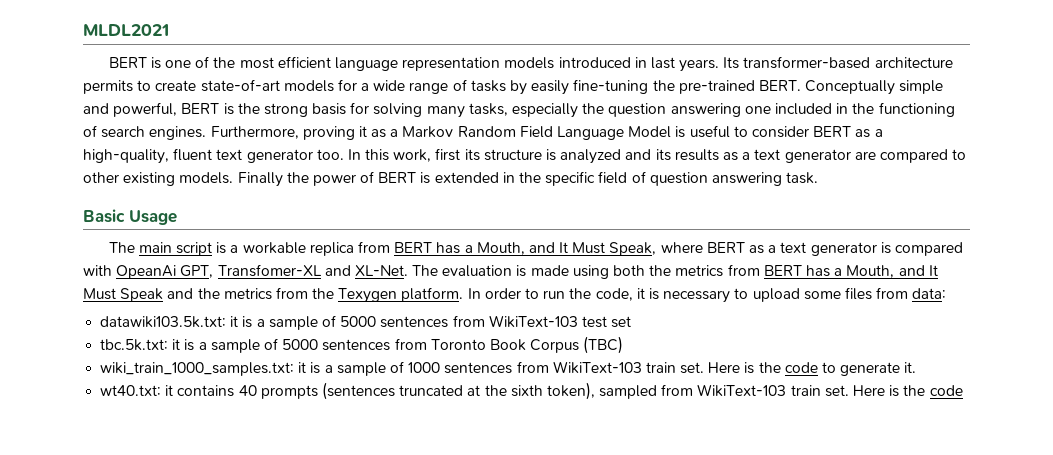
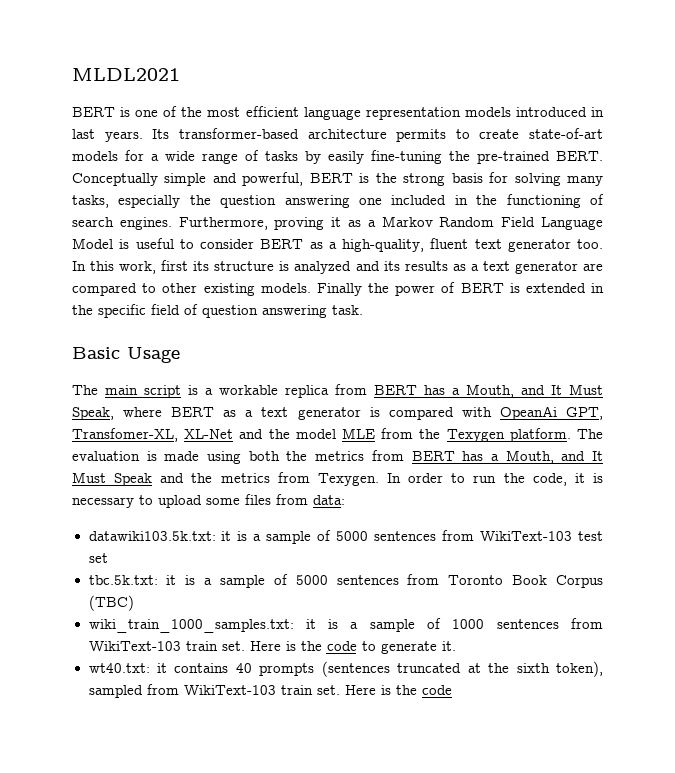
- The main script is a workable replica from BERT has a Mouth, and It Must Speak, where BERT as a text generator is compared with OpeanAi GPT, Transfomer-XL and XL-Net.
+ The main script is a workable replica from BERT has a Mouth, and It Must Speak, where BERT as a text generator is compared with OpeanAi GPT, Transfomer-XL, XL-Net and the model MLE from the Texygen platform.
- The evaluation is made using both the metrics from BERT has a Mouth, and It Must Speak and the metrics from the Texygen platform.
+ The evaluation is made using both the metrics from BERT has a Mouth, and It Must Speak and the metrics from Texygen.

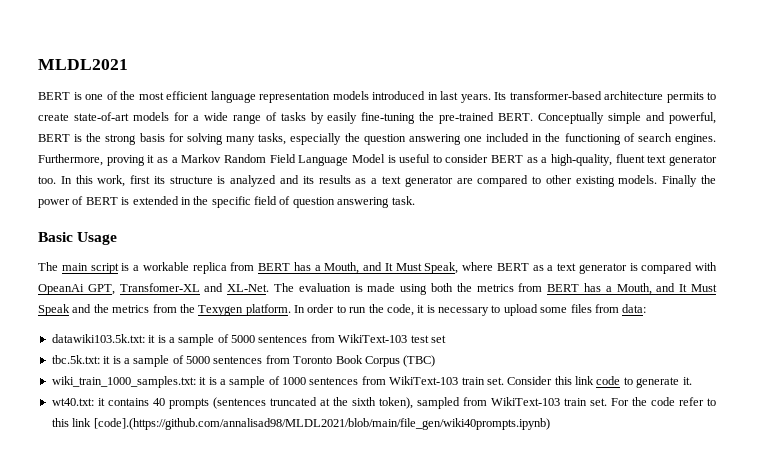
- The main script is a workable replica from BERT has a Mouth, and It Must Speak, where BERT as a text generator is compared with OpeanAi GPT, Transfomer-XL, XL-Net and the model MLE from the Texygen platform.
+ The main script is a workable replica from BERT has a Mouth, and It Must Speak, where BERT as a text generator is compared with OpeanAi GPT, Transfomer-XL and XL-Net.
- The evaluation is made using both the metrics from BERT has a Mouth, and It Must Speak and the metrics from Texygen.
+ The evaluation is made using both the metrics from BERT has a Mouth, and It Must Speak and the metrics from the Texygen platform.
- Here is the code to generate it.
+ Consider this link code to generate it.
- wt40.txt: it contains 40 prompts (sentences truncated at the sixth token), sampled from WikiText-103 train set. Here is the code
+ wt40.txt: it contains 40 prompts (sentences truncated at the sixth token), sampled from WikiText-103 train set. For the code refer to this link [code].(https://github.com/annalisad98/MLDL2021/blob/main/file_gen/wiki40prompts.ipynb)

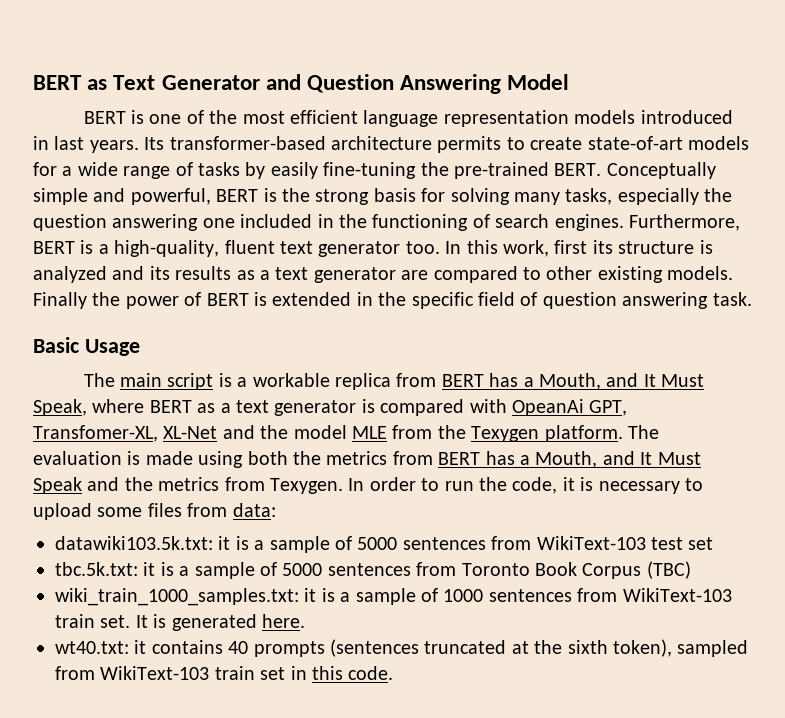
- MLDL2021
+ BERT as Text Generator and Question Answering Model
- Furthermore, proving it as a Markov Random Field Language Model is useful to consider BERT as a high-quality, fluent text generator too.
+ Furthermore, BERT is a high-quality, fluent text generator too.
- The main script is a workable replica from BERT has a Mouth, and It Must Speak, where BERT as a text generator is compared with OpeanAi GPT, Transfomer-XL and XL-Net.
+ The main script is a workable replica from BERT has a Mouth, and It Must Speak, where BERT as a text generator is compared with OpeanAi GPT, Transfomer-XL, XL-Net and the model MLE from the Texygen platform.
- The evaluation is made using both the metrics from BERT has a Mouth, and It Must Speak and the metrics from the Texygen platform.
+ The evaluation is made using both the metrics from BERT has a Mouth, and It Must Speak and the metrics from Texygen.
- Consider this link code to generate it.
+ It is generated here.
- wt40.txt: it contains 40 prompts (sentences truncated at the sixth token), sampled from WikiText-103 train set. For the code refer to this link [code].(https://github.com/annalisad98/MLDL2021/blob/main/file_gen/wiki40prompts.ipynb)
+ wt40.txt: it contains 40 prompts (sentences truncated at the sixth token), sampled from WikiText-103 train set in this code.

